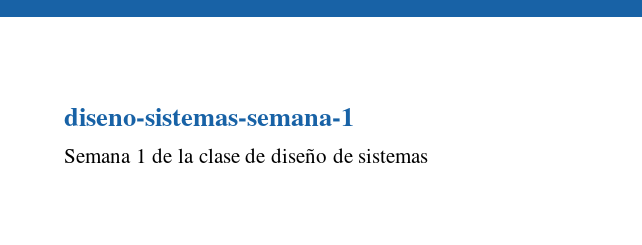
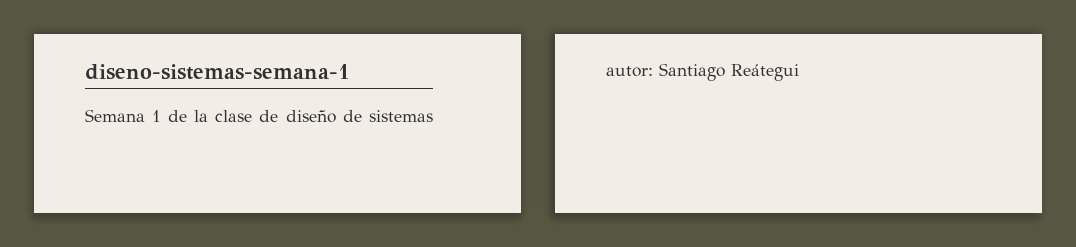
- Semana 1 de la clase de diseño de sistemas
+ Semana 1 de la clase de diseño de sistemas autor: Santiago Reátegui

